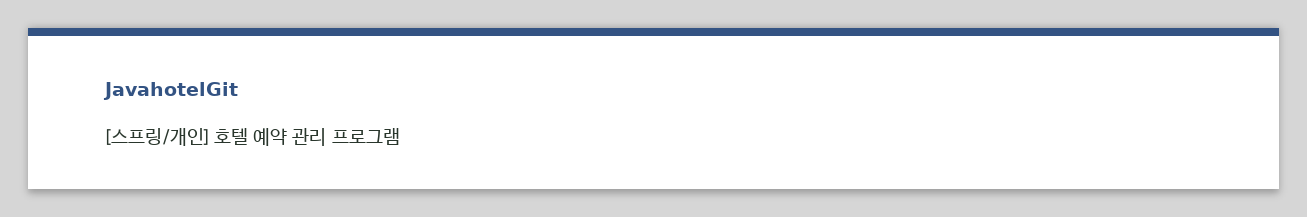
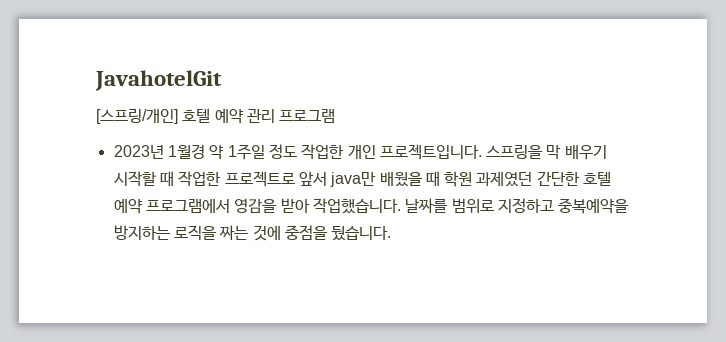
+ 2023년 1월경 약 1주일 정도 작업한 개인 프로젝트입니다. 스프링을 막 배우기 시작할 때 작업한 프로젝트로 앞서 java만 배웠을 때 학원 과제였던 간단한 호텔 예약 프로그램에서 영감을 받아 작업했습니다. 날짜를 범위로 지정하고 중복예약을 방지하는 로직을 짜는 것에 중점을 뒀습니다.

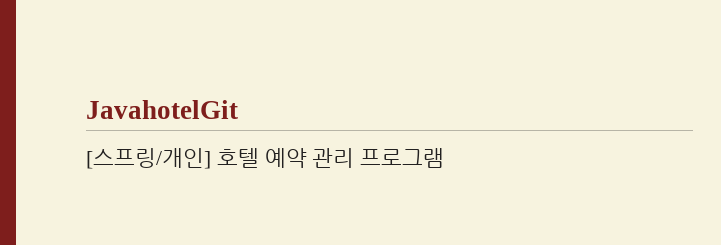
- 2023년 1월경 약 1주일 정도 작업한 개인 프로젝트입니다. 스프링을 막 배우기 시작할 때 작업한 프로젝트로 앞서 java만 배웠을 때 학원 과제였던 간단한 호텔 예약 프로그램에서 영감을 받아 작업했습니다. 날짜를 범위로 지정하고 중복예약을 방지하는 로직을 짜는 것에 중점을 뒀습니다.

